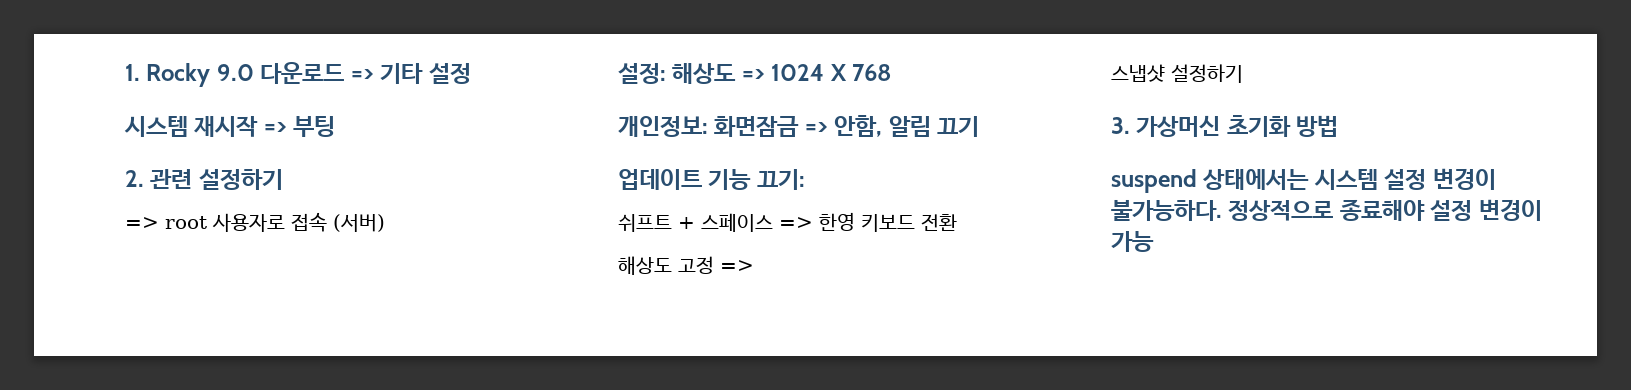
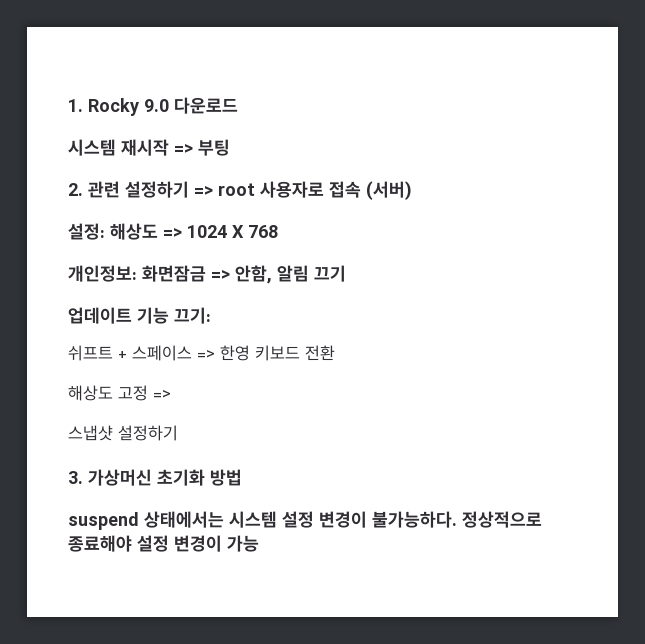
- 1. Rocky 9.0 다운로드 => 기타 설정
+ 1. Rocky 9.0 다운로드
- 2. 관련 설정하기
- => root 사용자로 접속 (서버)
+ 2. 관련 설정하기 => root 사용자로 접속 (서버)

